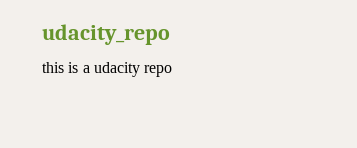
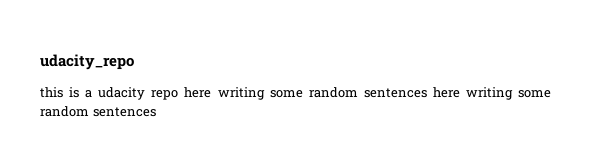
- this is a udacity repo
+ this is a udacity repo here writing some random sentences here writing some random sentences

